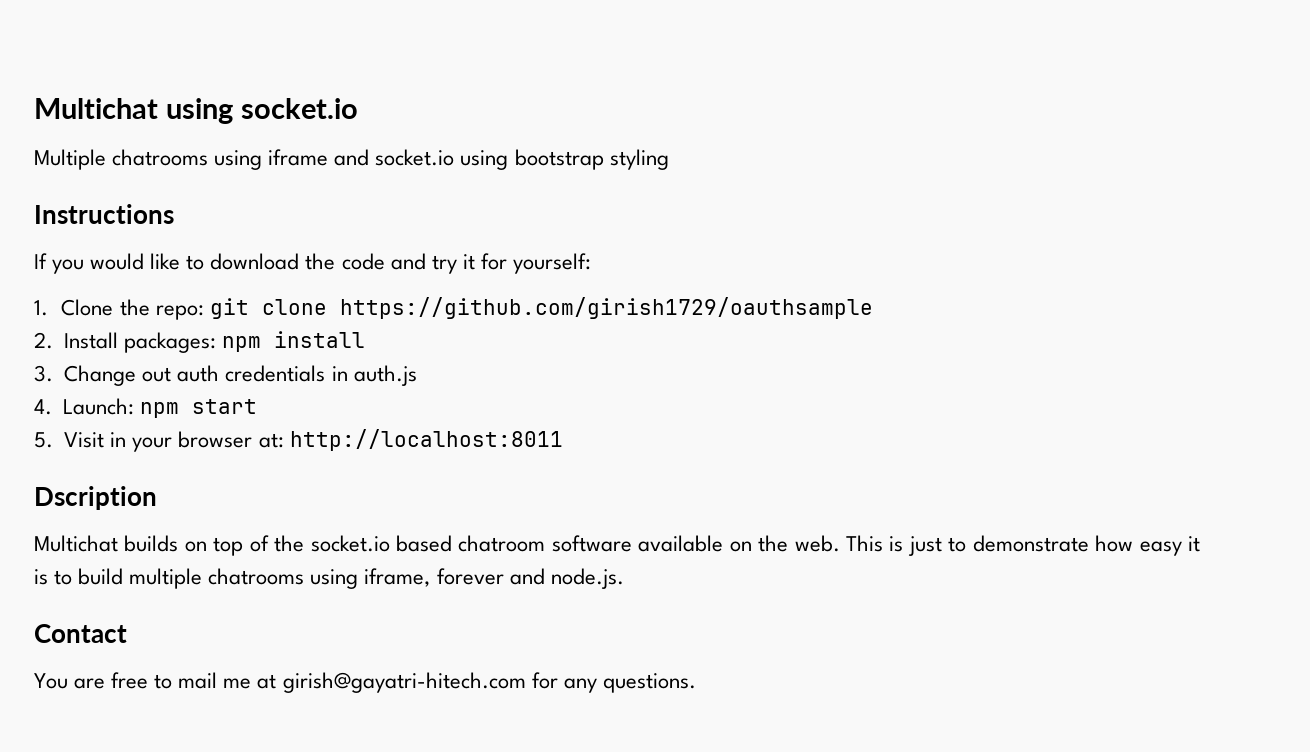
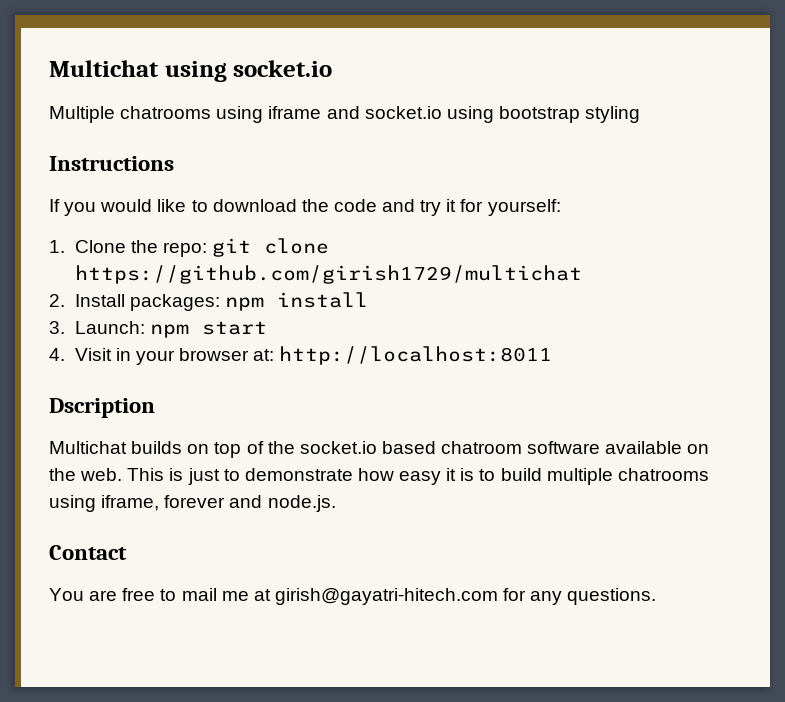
- 1. Clone the repo: git clone https://github.com/girish1729/oauthsample
+ 1. Clone the repo: git clone https://github.com/girish1729/multichat
- 3. Change out auth credentials in auth.js
- 4. Launch: npm start
+ 3. Launch: npm start
- 5. Visit in your browser at: http://localhost:8011
+ 4. Visit in your browser at: http://localhost:8011

